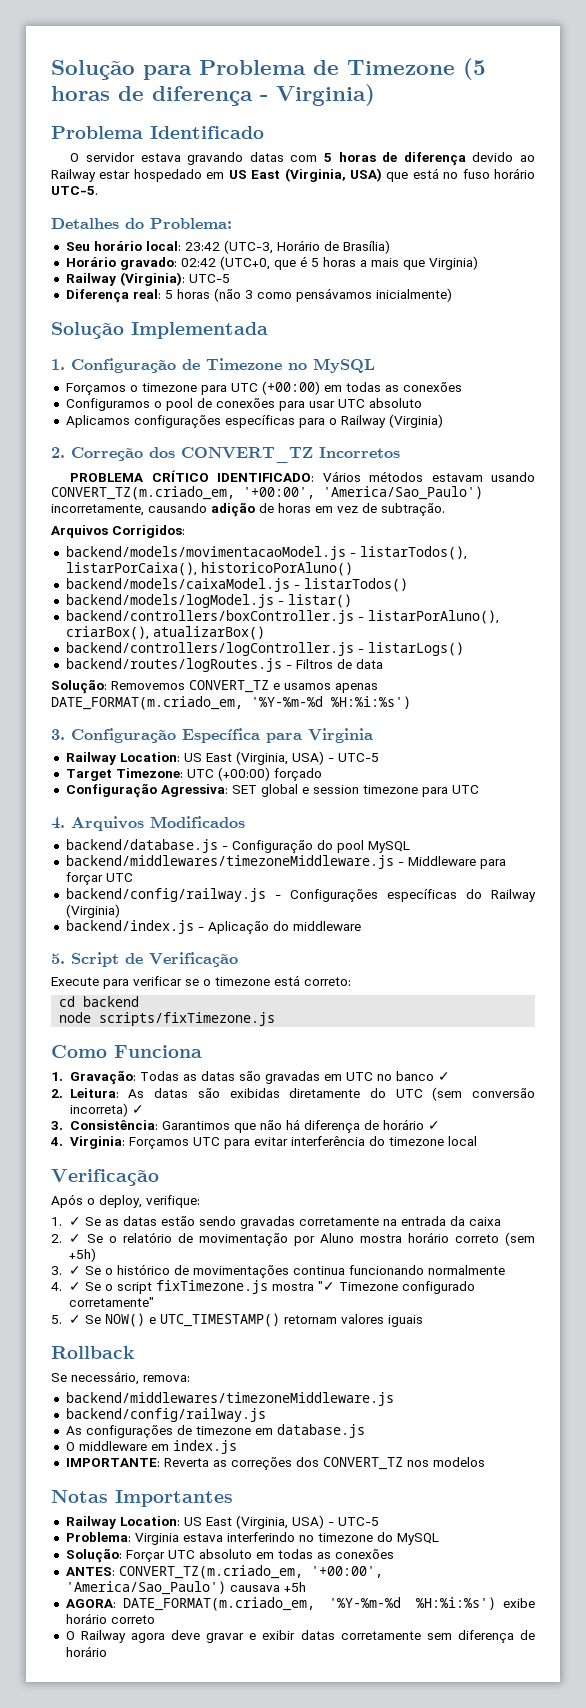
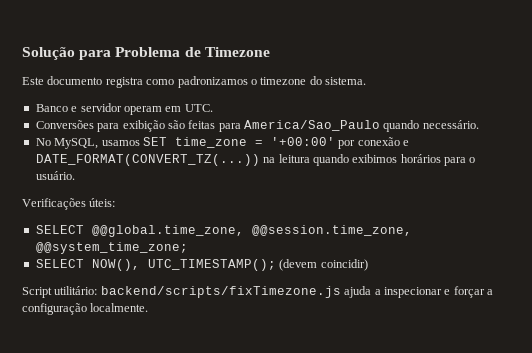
- Solução para Problema de Timezone (5 horas de diferença - Virginia)
- Problema Identificado
- O servidor estava gravando datas com 5 horas de diferença devido ao Railway estar hospedado em US East (Virginia, USA) que está no fuso horário UTC-5.
- Detalhes do Problema:
- Seu horário local: 23:42 (UTC-3, Horário de Brasília)
- Horário gravado: 02:42 (UTC+0, que é 5 horas a mais que Virginia)
- Railway (Virginia): UTC-5
- Diferença real: 5 horas (não 3 como pensávamos inicialmente)
- Solução Implementada
- 1. Configuração de Timezone no MySQL
- Forçamos o timezone para UTC (+00:00) em todas as conexões
- Configuramos o pool de conexões para usar UTC absoluto
- Aplicamos configurações específicas para o Railway (Virginia)
- 2. Correção dos CONVERT_TZ Incorretos
- PROBLEMA CRÍTICO IDENTIFICADO: Vários métodos estavam usando CONVERT_TZ(m.criado_em, '+00:00', 'America/Sao_Paulo') incorretamente, causando adição de horas em vez de subtração.
- Arquivos Corrigidos:
- backend/models/movimentacaoModel.js - listarTodos(), listarPorCaixa(), historicoPorAluno()
- backend/models/caixaModel.js - listarTodos()
- backend/models/logModel.js - listar()
- backend/controllers/boxController.js - listarPorAluno(), criarBox(), atualizarBox()
- backend/controllers/logController.js - listarLogs()
- backend/routes/logRoutes.js - Filtros de data
- Solução: Removemos CONVERT_TZ e usamos apenas DATE_FORMAT(m.criado_em, '%Y-%m-%d %H:%i:%s')
- 3. Configuração Específica para Virginia
- Railway Location: US East (Virginia, USA) - UTC-5
- Target Timezone: UTC (+00:00) forçado
- Configuração Agressiva: SET global e session timezone para UTC
- 4. Arquivos Modificados
- backend/database.js - Configuração do pool MySQL
- backend/middlewares/timezoneMiddleware.js - Middleware para forçar UTC
- backend/config/railway.js - Configurações específicas do Railway (Virginia)
- backend/index.js - Aplicação do middleware
- 5. Script de Verificação
- Execute para verificar se o timezone está correto:
- cd backend
- node scripts/fixTimezone.js
- Como Funciona
- 1. Gravação: Todas as datas são gravadas em UTC no banco ✓
- 2. Leitura: As datas são exibidas diretamente do UTC (sem conversão incorreta) ✓
- 3. Consistência: Garantimos que não há diferença de horário ✓
- 4. Virginia: Forçamos UTC para evitar interferência do timezone local
- Verificação
- Após o deploy, verifique:
- 1. ✓ Se as datas estão sendo gravadas corretamente na entrada da caixa
- 2. ✓ Se o relatório de movimentação por Aluno mostra horário correto (sem +5h)
- 3. ✓ Se o histórico de movimentações continua funcionando normalmente
- 4. ✓ Se o script fixTimezone.js mostra "✓ Timezone configurado corretamente"
- 5. ✓ Se NOW() e UTC_TIMESTAMP() retornam valores iguais
- Rollback
- Se necessário, remova:
- backend/middlewares/timezoneMiddleware.js
- backend/config/railway.js
- As configurações de timezone em database.js
- O middleware em index.js
- IMPORTANTE: Reverta as correções dos CONVERT_TZ nos modelos
- Notas Importantes
- Railway Location: US East (Virginia, USA) - UTC-5
- Problema: Virginia estava interferindo no timezone do MySQL
- Solução: Forçar UTC absoluto em todas as conexões
- ANTES: CONVERT_TZ(m.criado_em, '+00:00', 'America/Sao_Paulo') causava +5h
- AGORA: DATE_FORMAT(m.criado_em, '%Y-%m-%d %H:%i:%s') exibe horário correto
- O Railway agora deve gravar e exibir datas corretamente sem diferença de horário
+ Solução para Problema de Timezone
+ Este documento registra como padronizamos o timezone do sistema.
+ Banco e servidor operam em UTC.
+ Conversões para exibição são feitas para America/Sao_Paulo quando necessário.
+ No MySQL, usamos SET time_zone = '+00:00' por conexão e DATE_FORMAT(CONVERT_TZ(...)) na leitura quando exibimos horários para o usuário.
+ Verificações úteis:
+ SELECT @@global.time_zone, @@session.time_zone, @@system_time_zone;
+ SELECT NOW(), UTC_TIMESTAMP(); (devem coincidir)
+ Script utilitário: backend/scripts/fixTimezone.js ajuda a inspecionar e forçar a configuração localmente.

